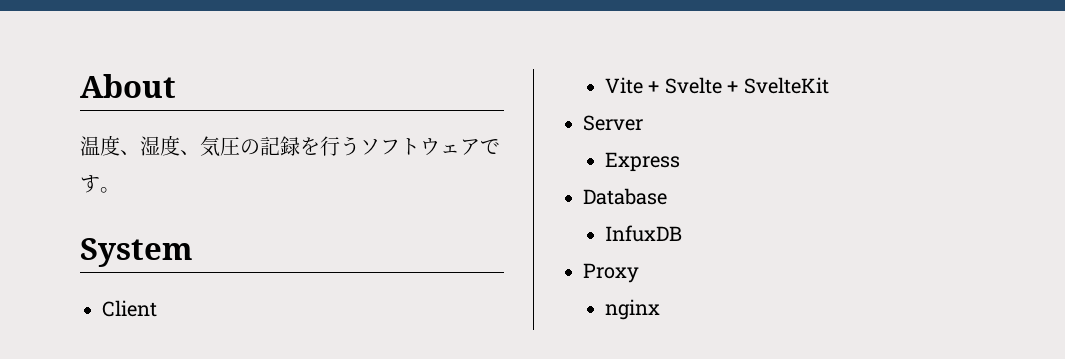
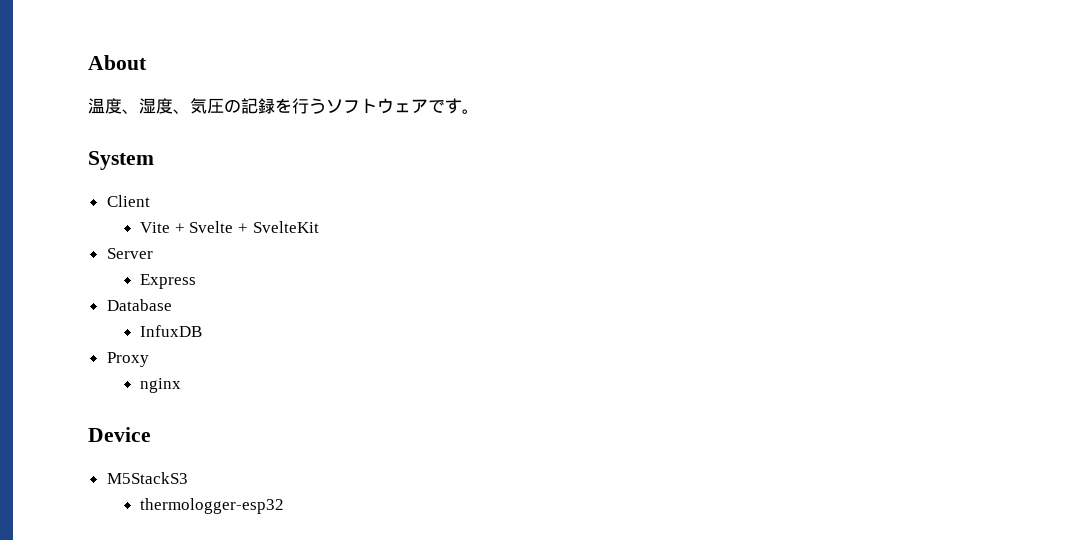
+ Device
+ M5StackS3
+ thermologger-esp32

